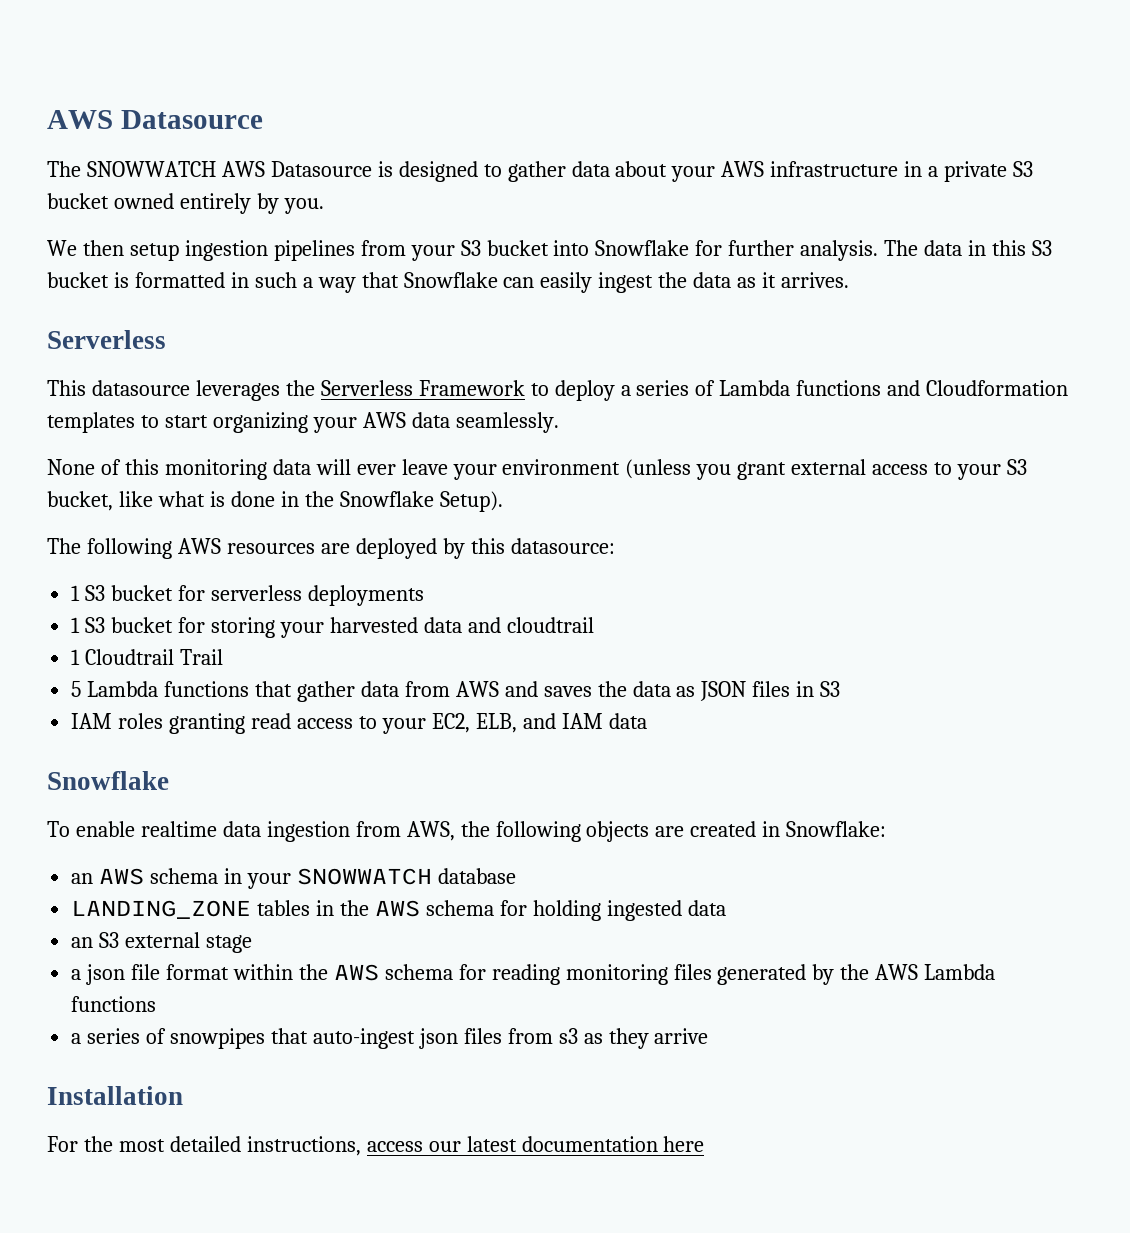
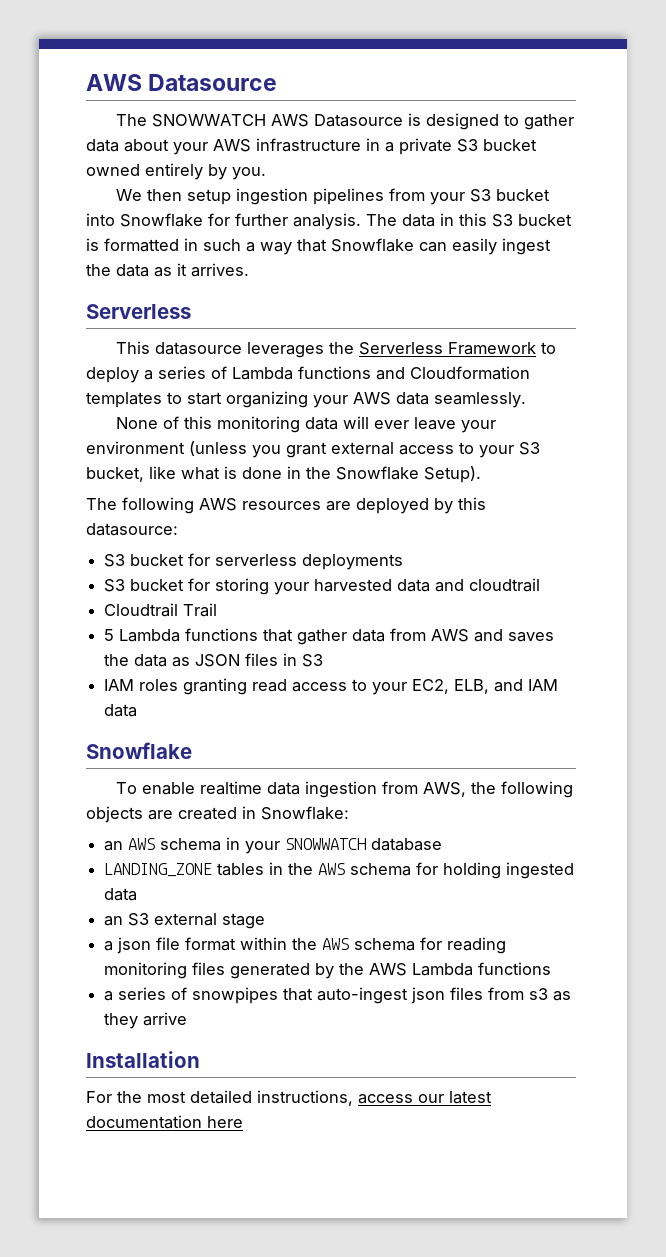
- 1 S3 bucket for serverless deployments
+ S3 bucket for serverless deployments
- 1 S3 bucket for storing your harvested data and cloudtrail
+ S3 bucket for storing your harvested data and cloudtrail
- 1 Cloudtrail Trail
+ Cloudtrail Trail

